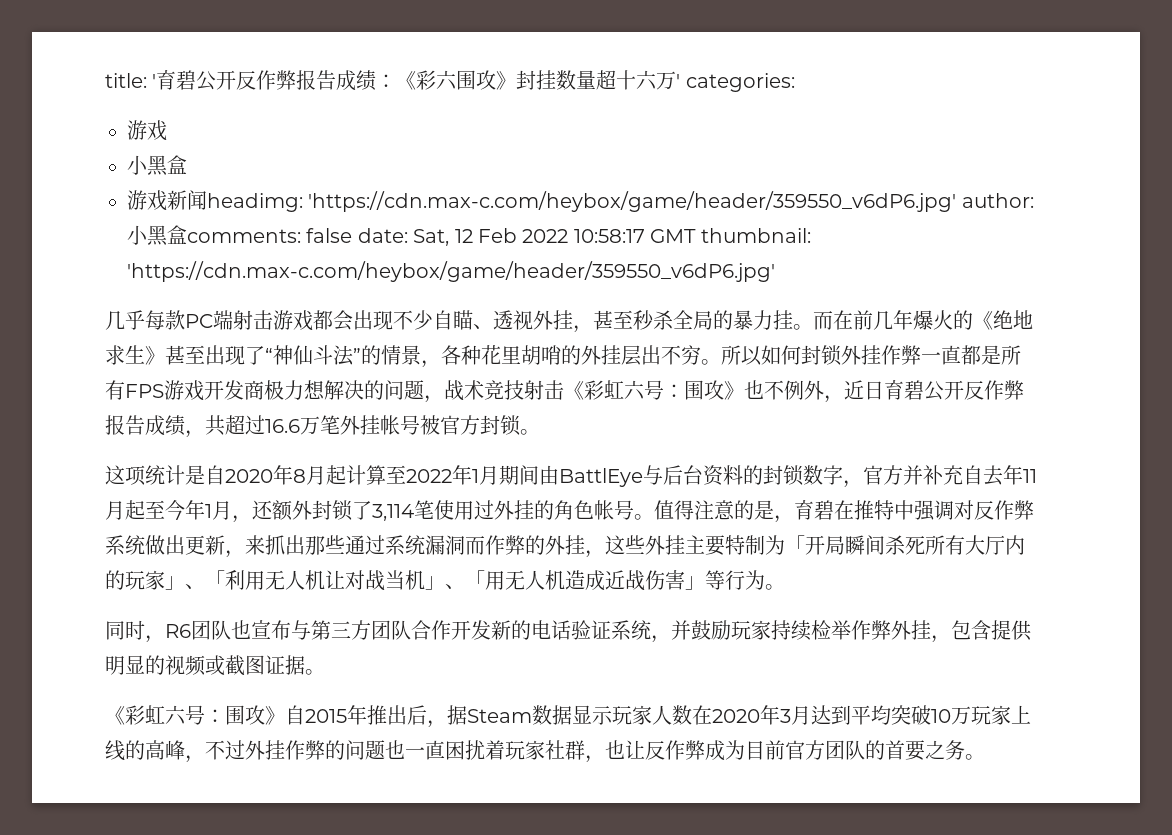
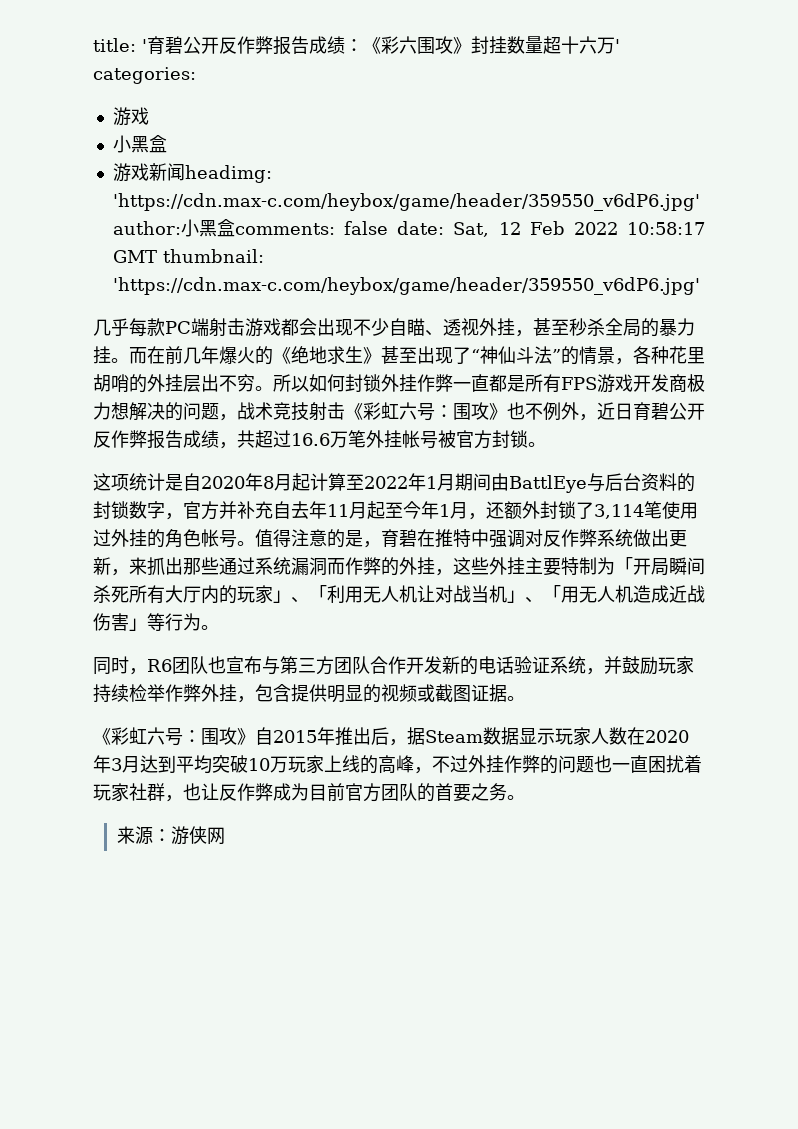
+ 来源：游侠网

